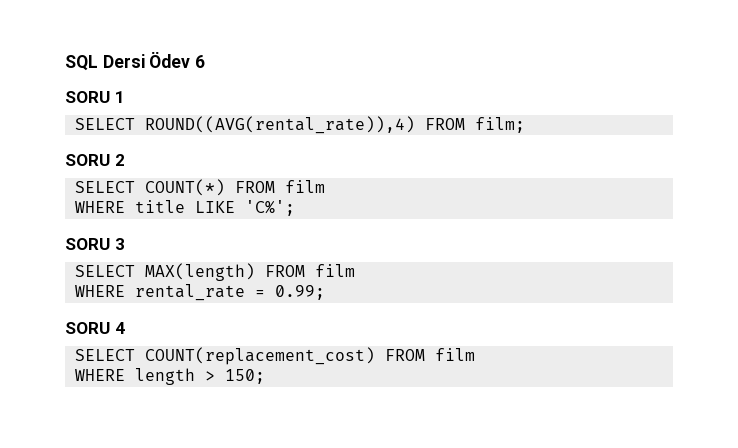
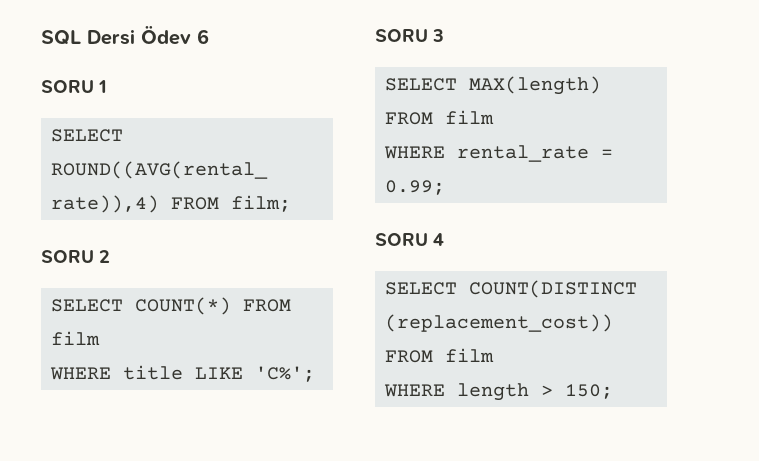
- SELECT COUNT(replacement_cost) FROM film
+ SELECT COUNT(DISTINCT (replacement_cost)) FROM film

